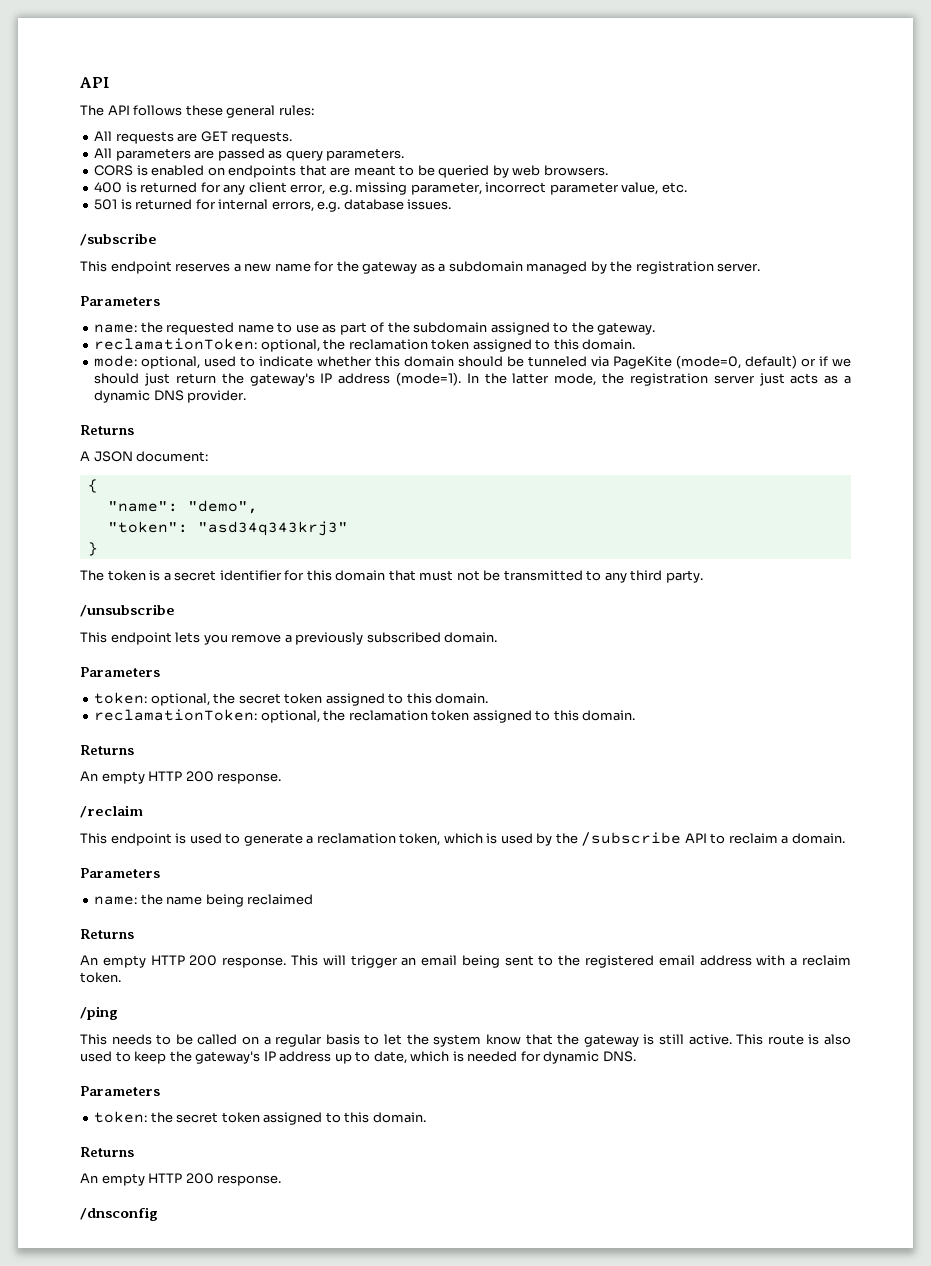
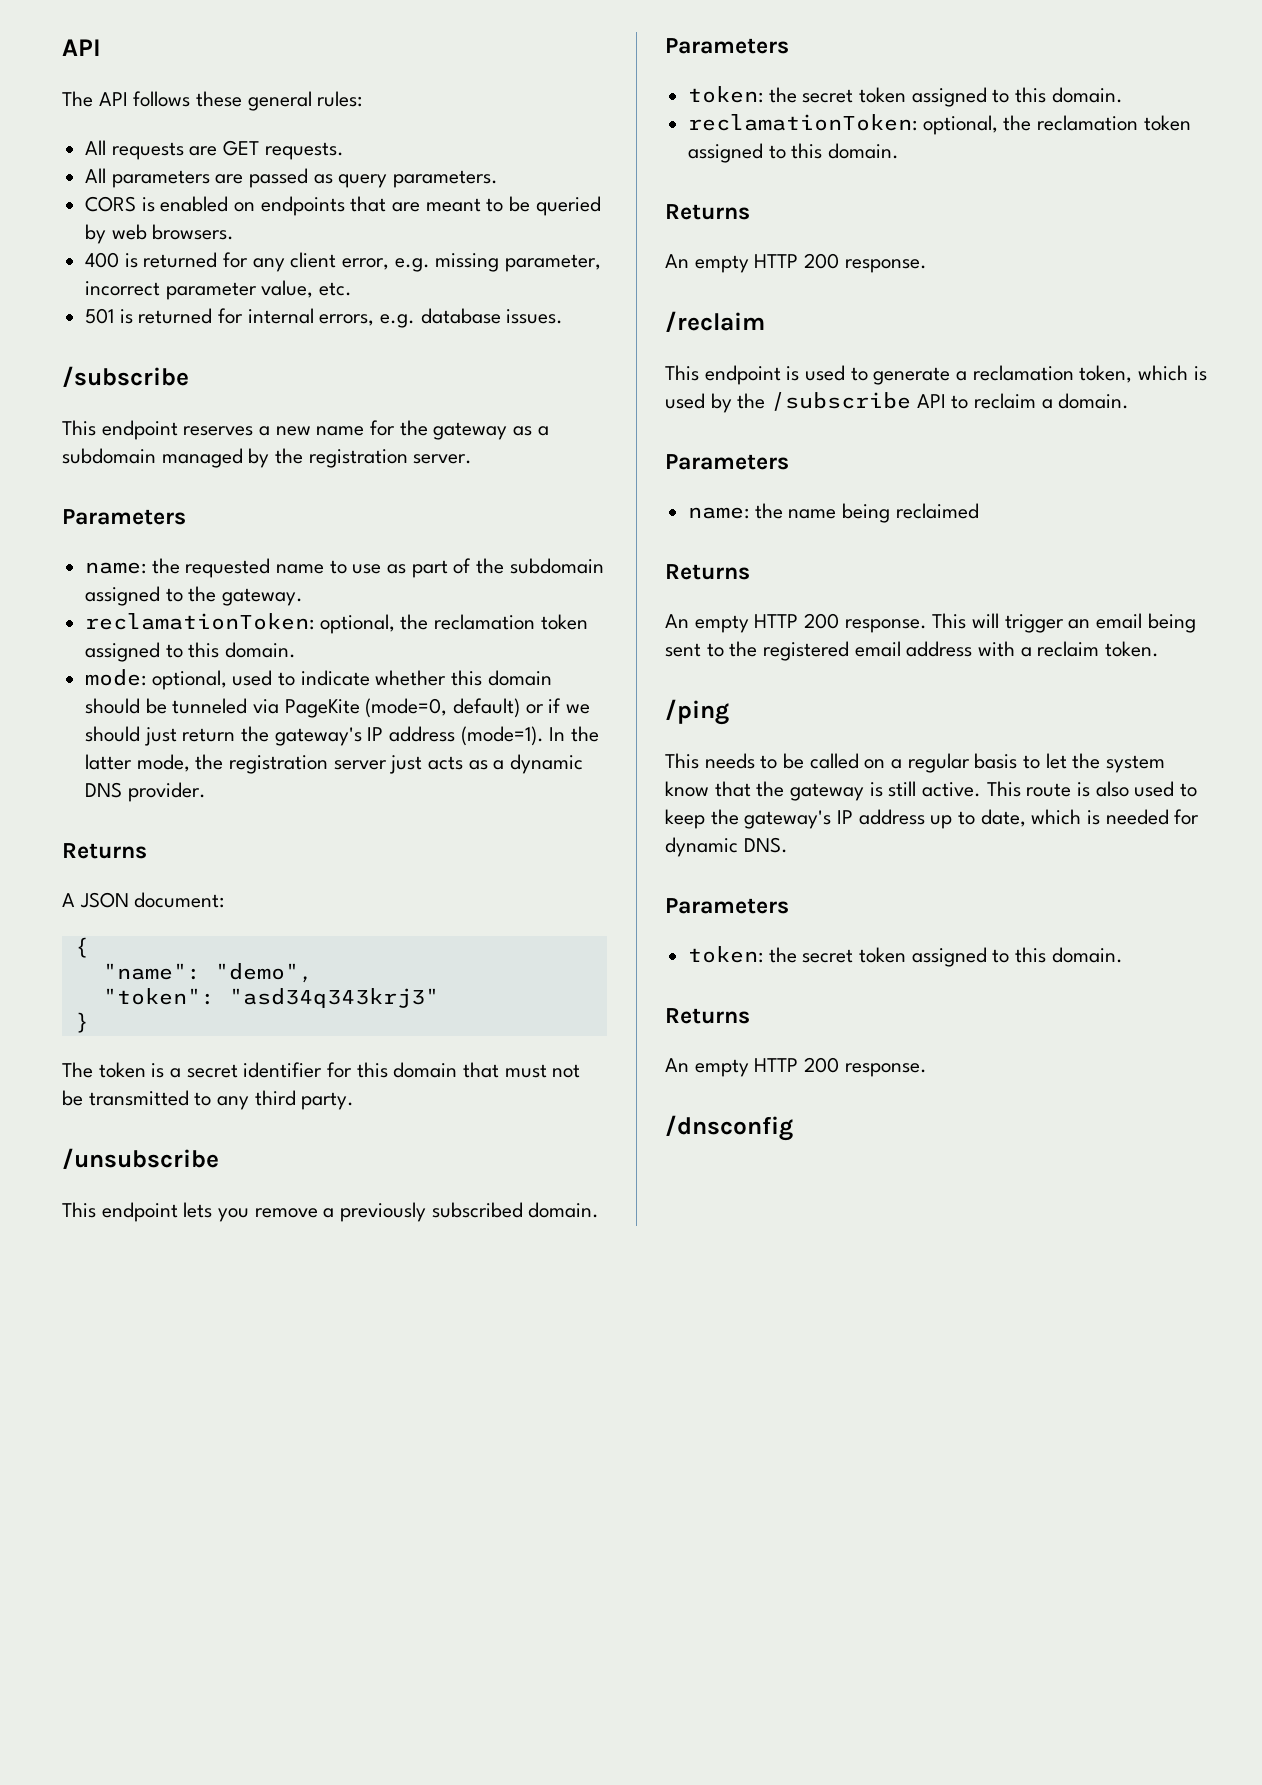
  This endpoint lets you remove a previously subscribed domain.
  Parameters
- token: optional, the secret token assigned to this domain.
+ token: the secret token assigned to this domain.

